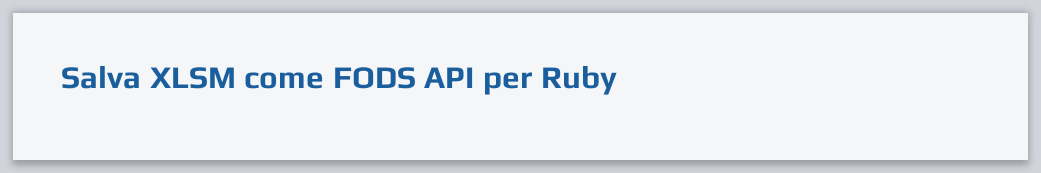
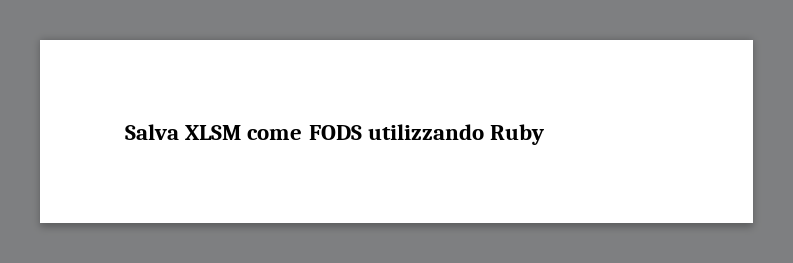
- Salva XLSM come FODS API per Ruby
+ Salva XLSM come FODS utilizzando Ruby

